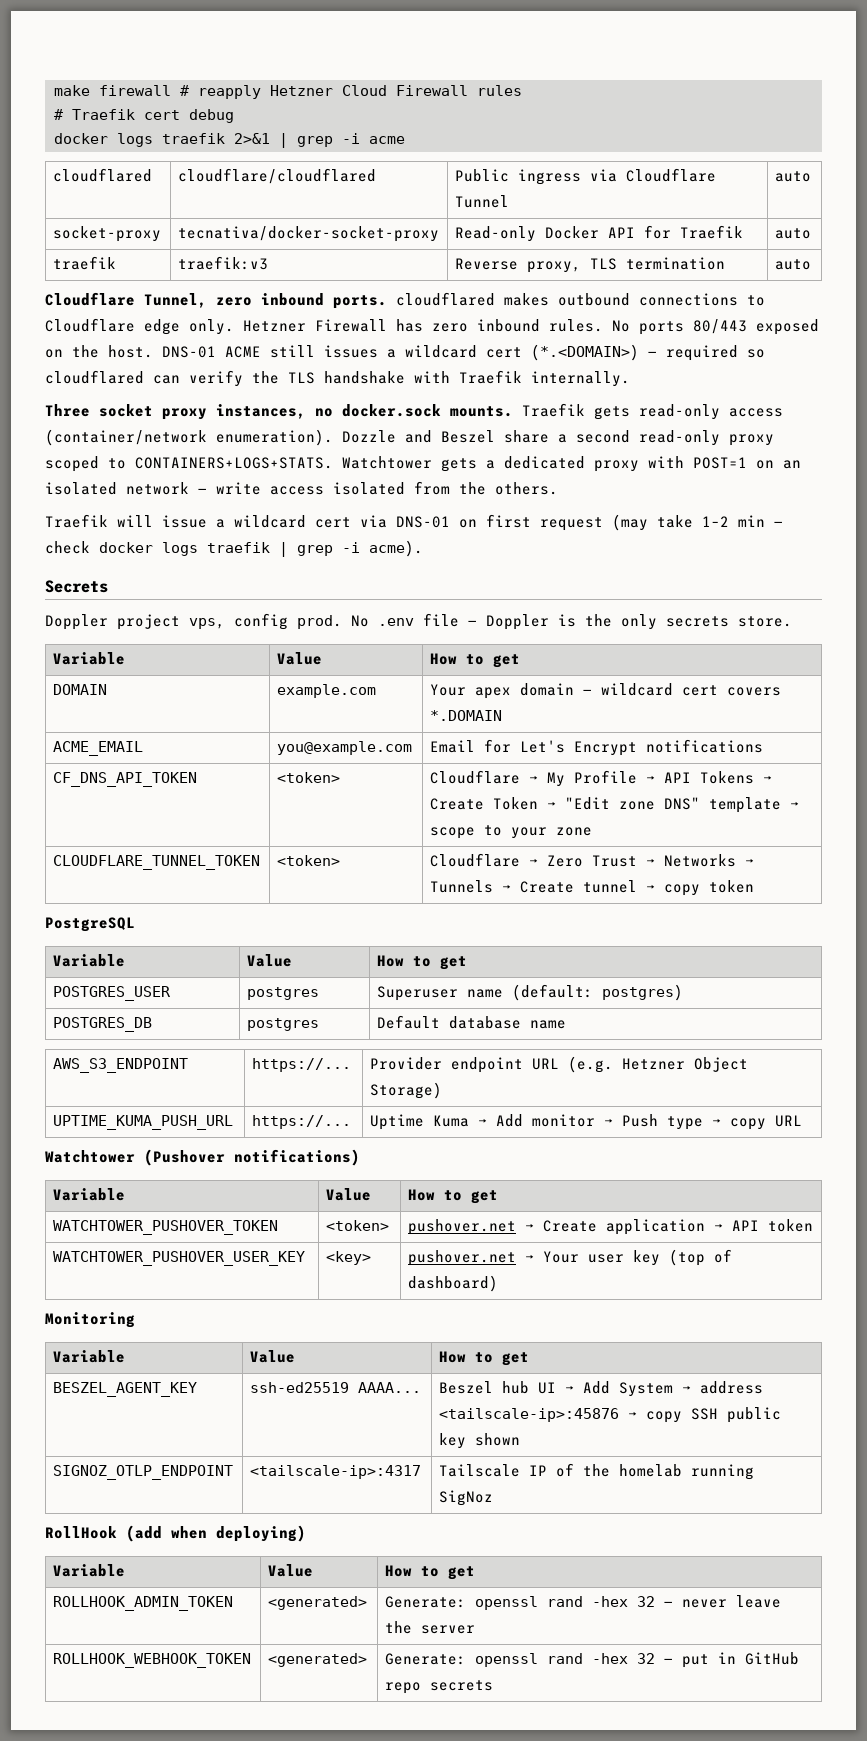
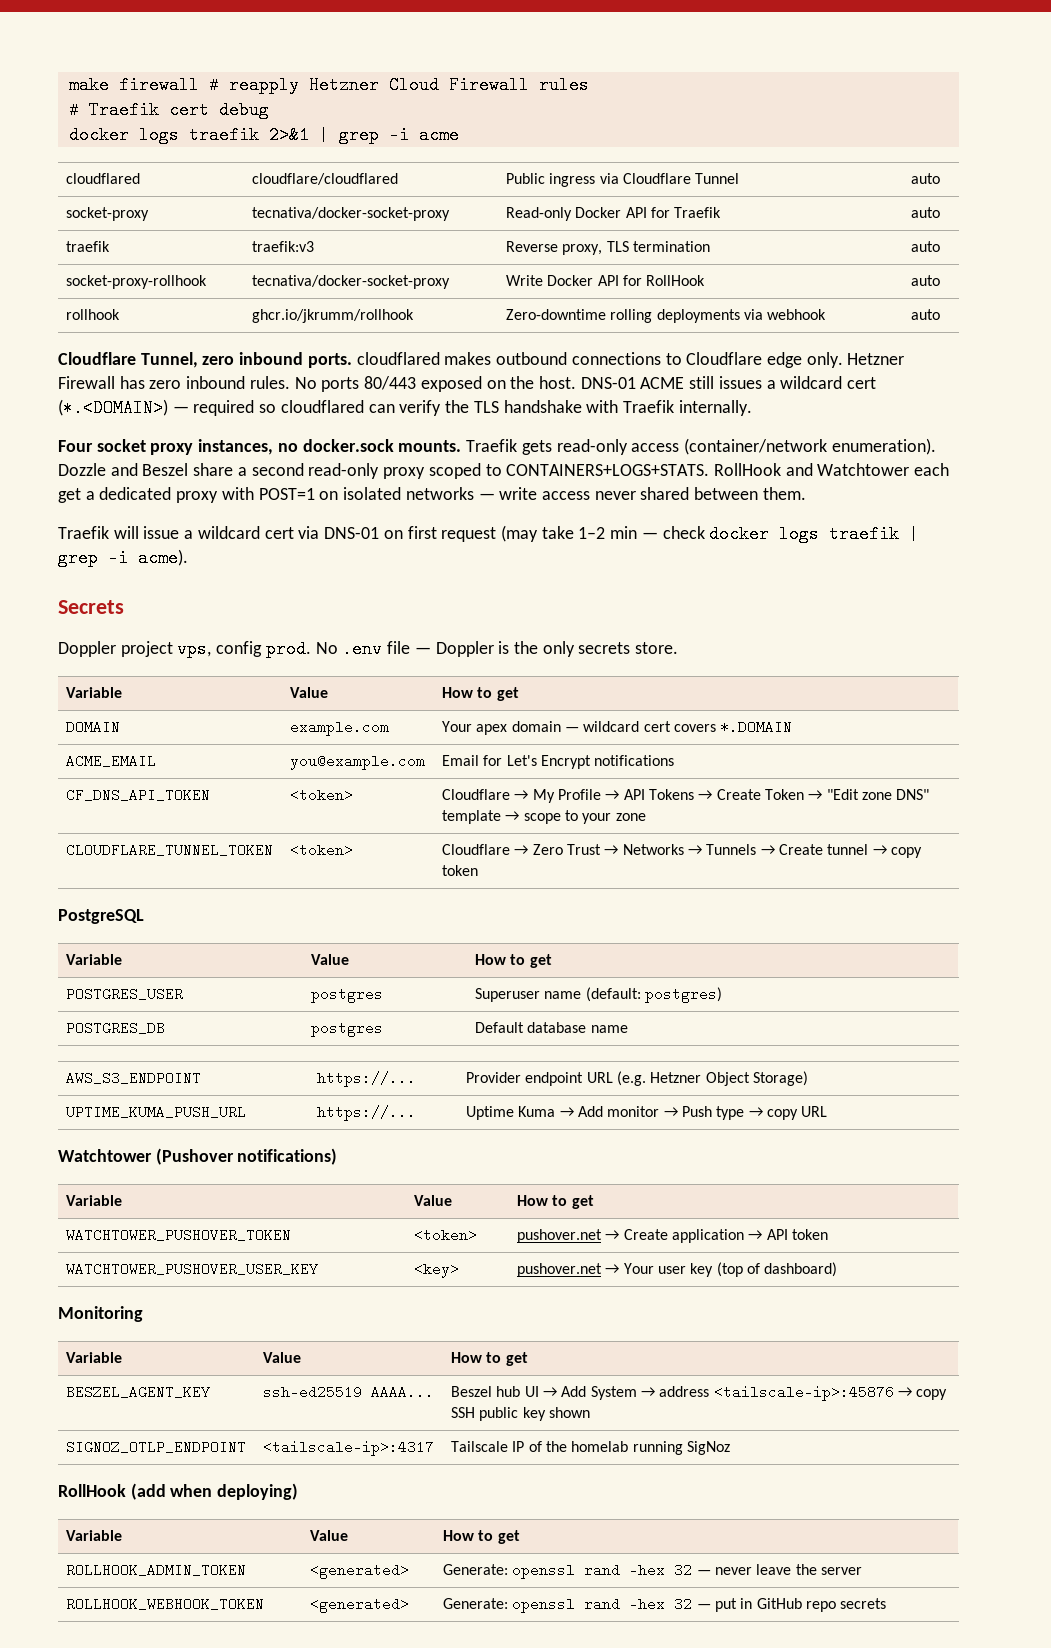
+ socket-proxy-rollhook | tecnativa/docker-socket-proxy | Write Docker API for RollHook | auto
+ rollhook | ghcr.io/jkrumm/rollhook | Zero-downtime rolling deployments via webhook | auto
- Three socket proxy instances, no docker.sock mounts.
+ Four socket proxy instances, no docker.sock mounts.
- Watchtower gets a dedicated proxy with POST=1 on an isolated network — write access isolated from the others.
+ RollHook and Watchtower each get a dedicated proxy with POST=1 on isolated networks — write access never shared between them.

